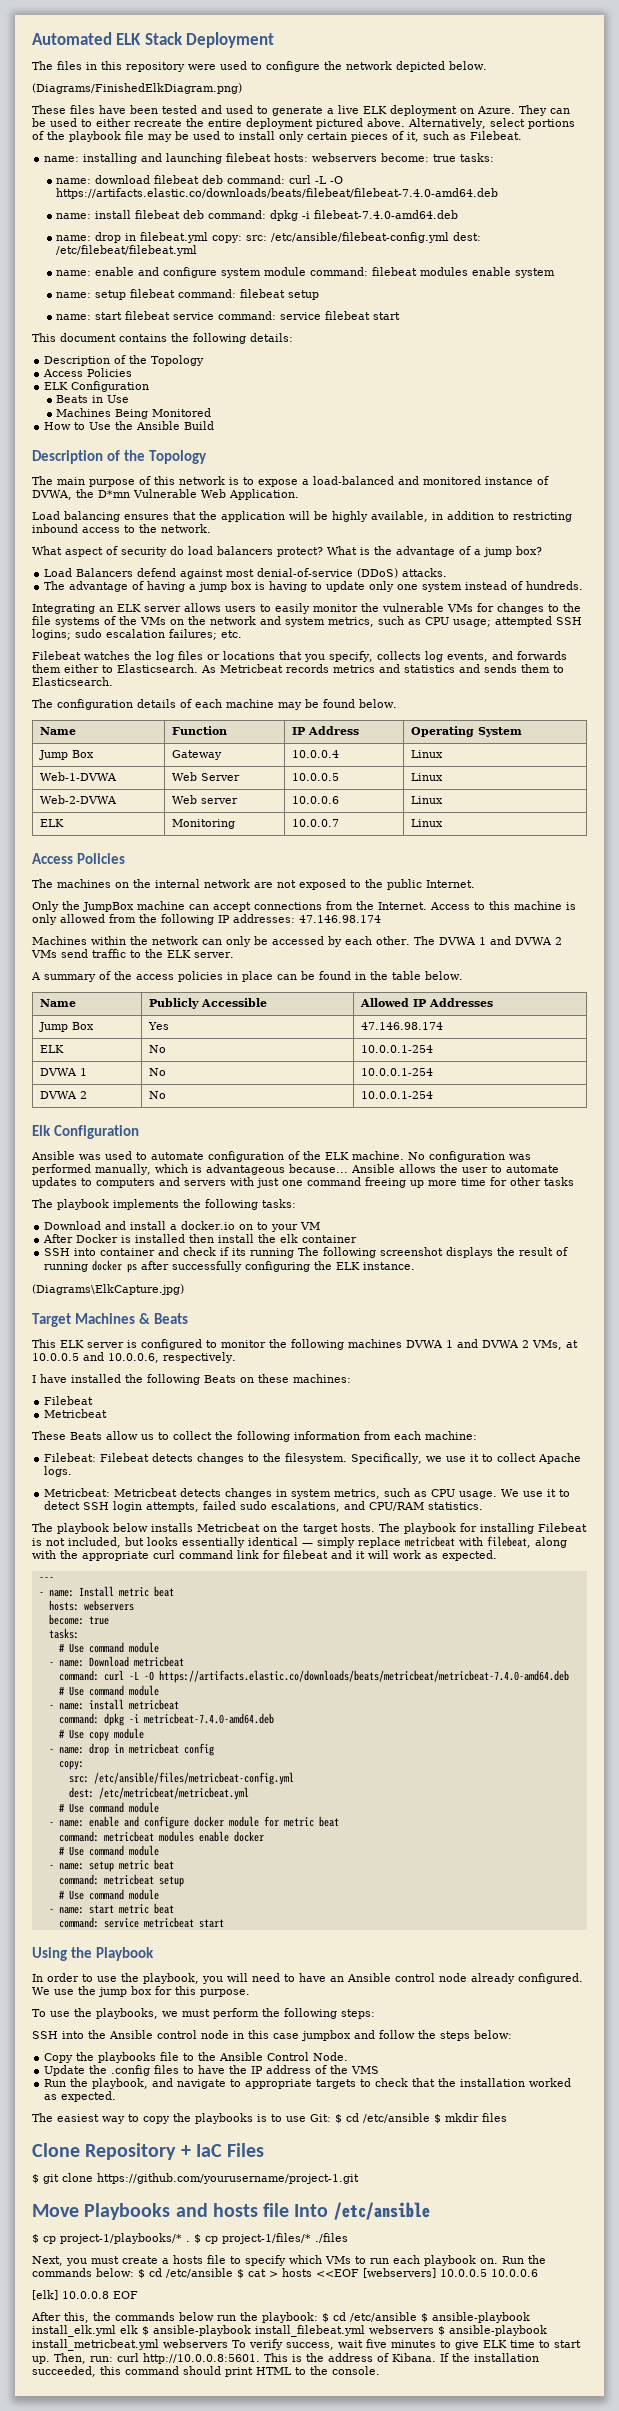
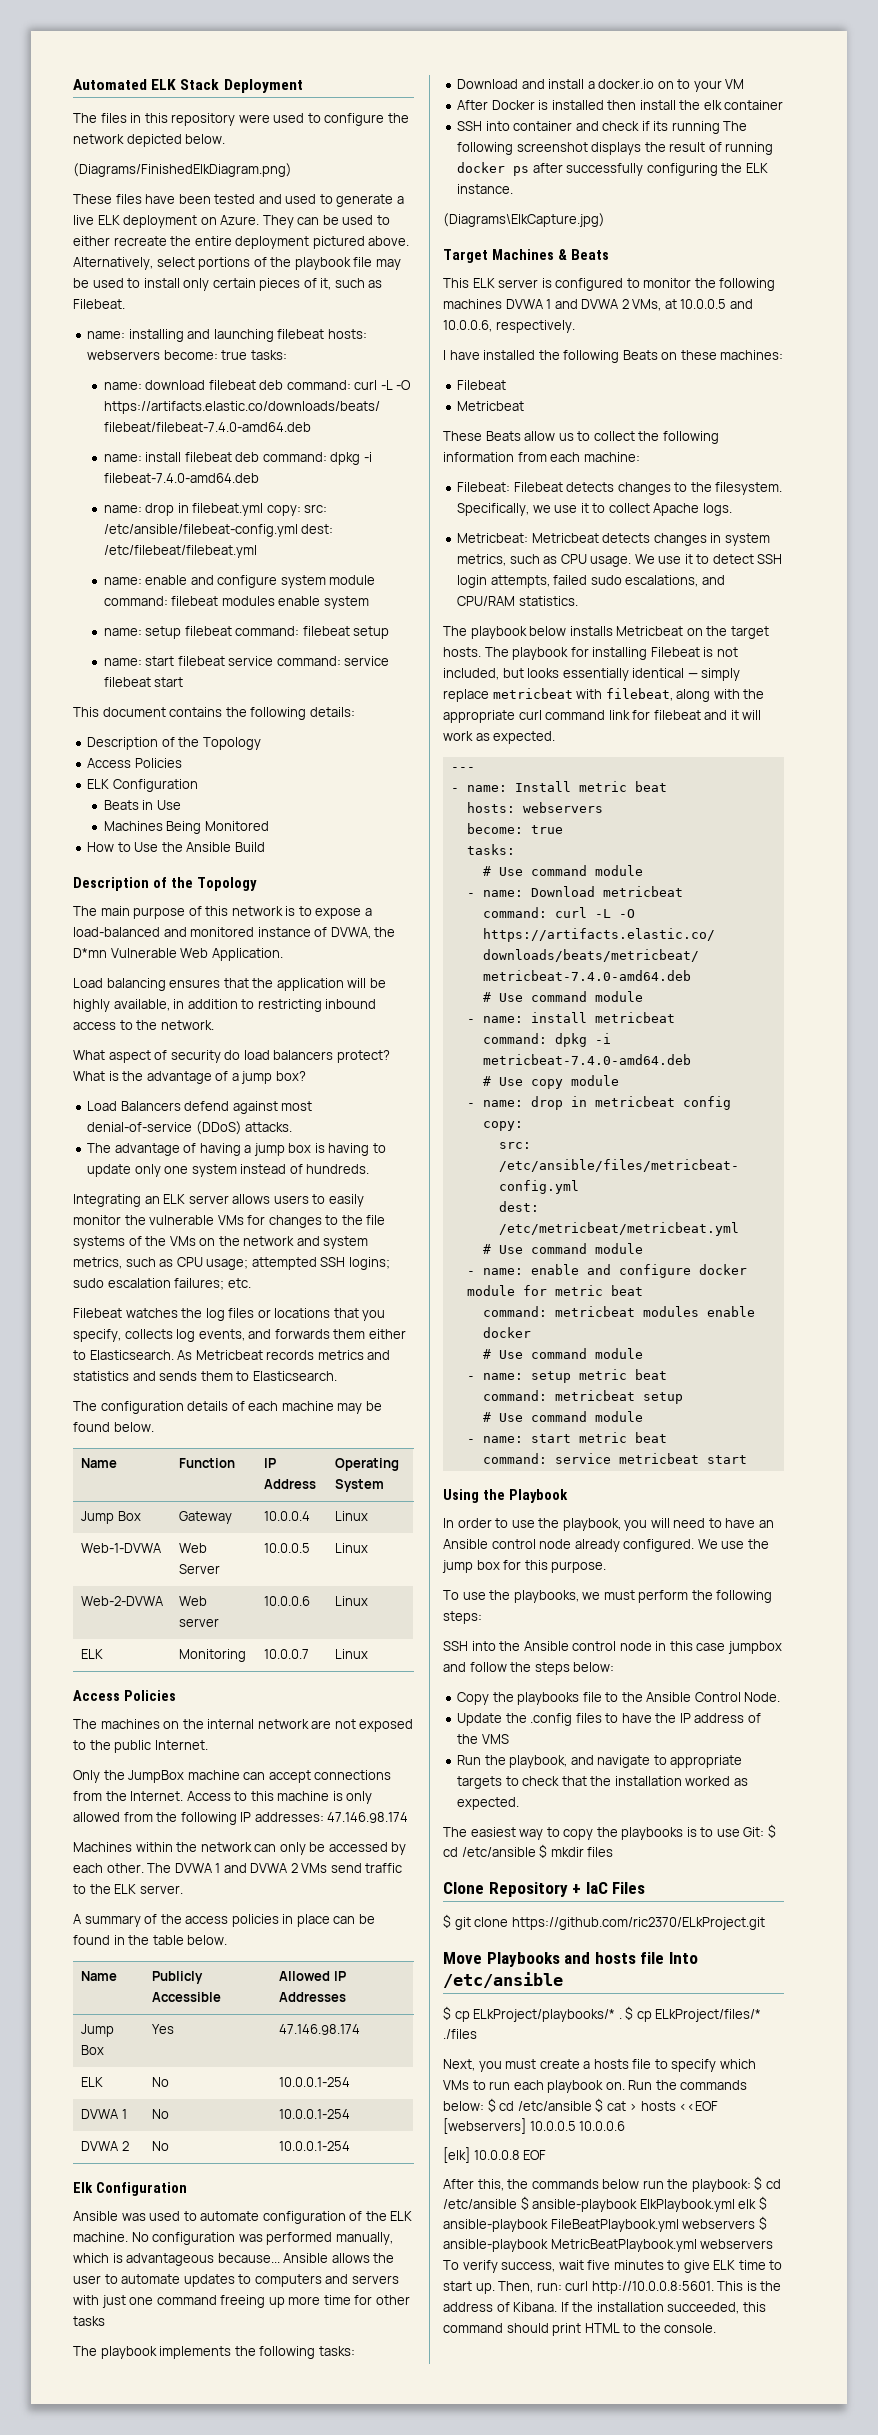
- $ git clone https://github.com/yourusername/project-1.git
+ $ git clone https://github.com/ric2370/ELkProject.git
- $ cp project-1/playbooks/* .
+ $ cp ELkProject/playbooks/* .
- $ cp project-1/files/* ./files
+ $ cp ELkProject/files/* ./files
- After this, the commands below run the playbook: $ cd /etc/ansible $ ansible-playbook install_elk.yml elk $ ansible-playbook install_filebeat.yml webservers $ ansible-playbook install_metricbeat.yml webservers To verify success, wait five minutes to give ELK time to start up.
+ After this, the commands below run the playbook: $ cd /etc/ansible $ ansible-playbook ElkPlaybook.yml elk $ ansible-playbook FileBeatPlaybook.yml webservers $ ansible-playbook MetricBeatPlaybook.yml webservers To verify success, wait five minutes to give ELK time to start up.

